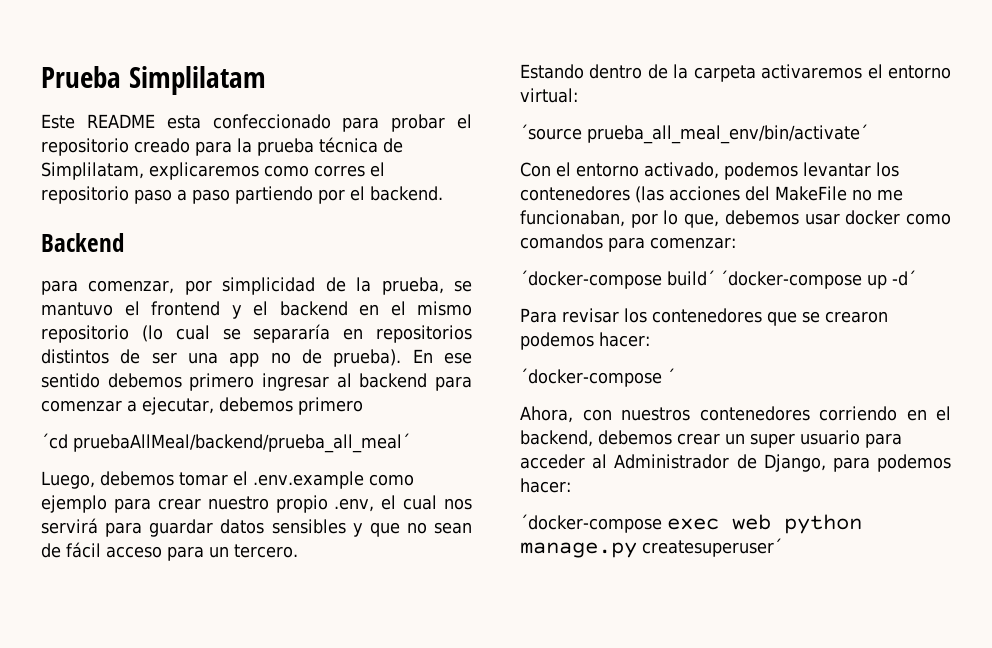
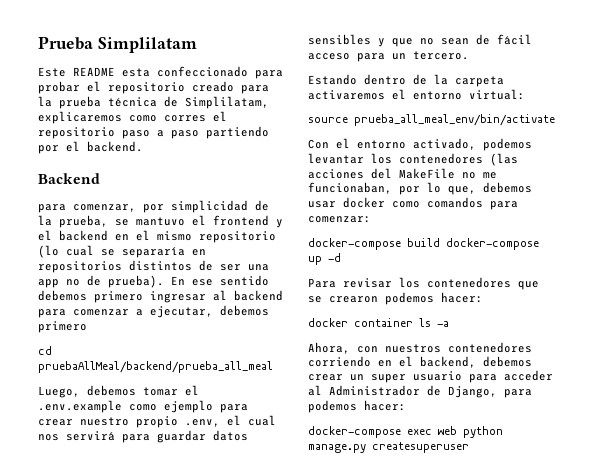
- ´cd pruebaAllMeal/backend/prueba_all_meal´
+ cd pruebaAllMeal/backend/prueba_all_meal
- ´source prueba_all_meal_env/bin/activate´
+ source prueba_all_meal_env/bin/activate
- ´docker-compose build´ ´docker-compose up -d´
+ docker-compose build docker-compose up -d
- ´docker-compose ´
+ docker container ls -a
- ´docker-compose exec web python manage.py createsuperuser´
+ docker-compose exec web python manage.py createsuperuser

